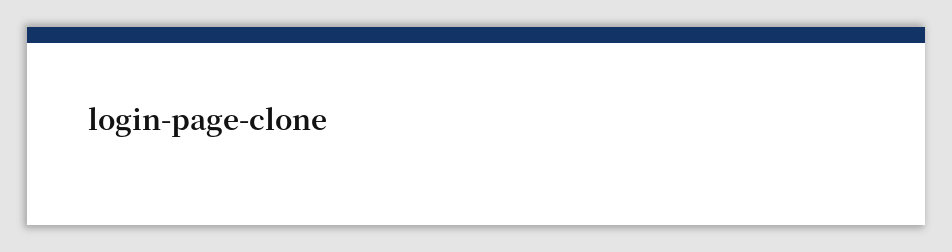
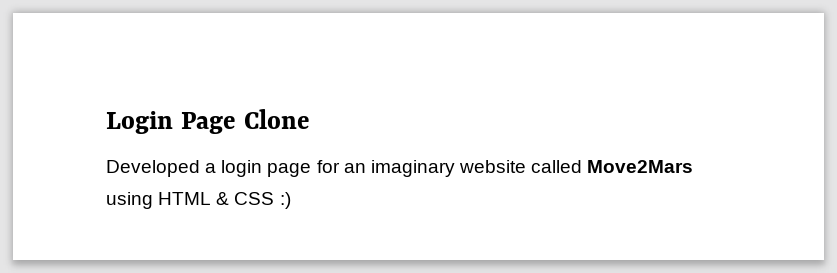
- login-page-clone
+ Login Page Clone
+ Developed a login page for an imaginary website called Move2Mars using HTML & CSS :)

